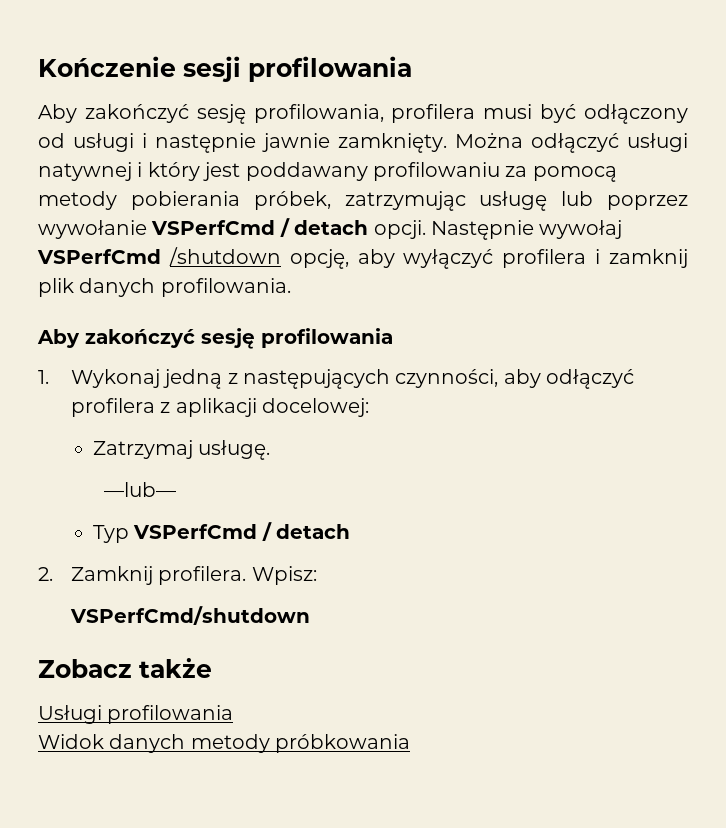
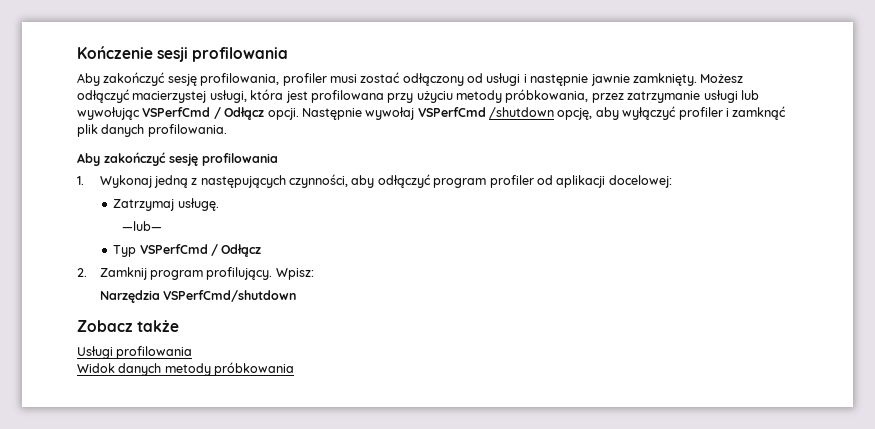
- Aby zakończyć sesję profilowania, profilera musi być odłączony od usługi i następnie jawnie zamknięty.
+ Aby zakończyć sesję profilowania, profiler musi zostać odłączony od usługi i następnie jawnie zamknięty.
- Można odłączyć usługi natywnej i który jest poddawany profilowaniu za pomocą metody pobierania próbek, zatrzymując usługę lub poprzez wywołanie VSPerfCmd / detach opcji.
+ Możesz odłączyć macierzystej usługi, która jest profilowana przy użyciu metody próbkowania, przez zatrzymanie usługi lub wywołując VSPerfCmd / Odłącz opcji.
- Następnie wywołaj VSPerfCmd /shutdown opcję, aby wyłączyć profilera i zamknij plik danych profilowania.
+ Następnie wywołaj VSPerfCmd /shutdown opcję, aby wyłączyć profiler i zamknąć plik danych profilowania.
- 1. Wykonaj jedną z następujących czynności, aby odłączyć profilera z aplikacji docelowej:
+ 1. Wykonaj jedną z następujących czynności, aby odłączyć program profiler od aplikacji docelowej:
- Typ VSPerfCmd / detach
+ Typ VSPerfCmd / Odłącz
- 2. Zamknij profilera.
+ 2. Zamknij program profilujący.
- VSPerfCmd/shutdown
+ Narzędzia VSPerfCmd/shutdown

